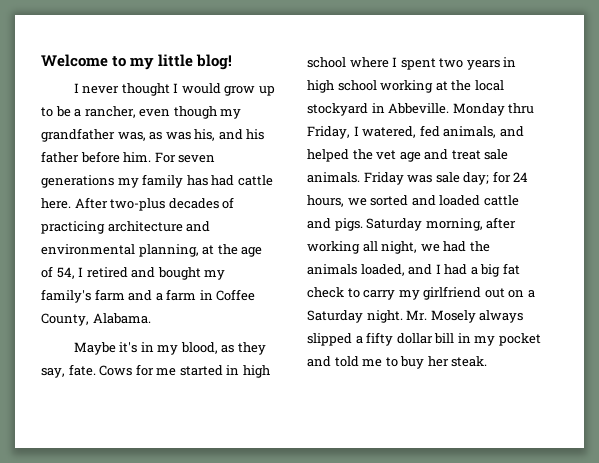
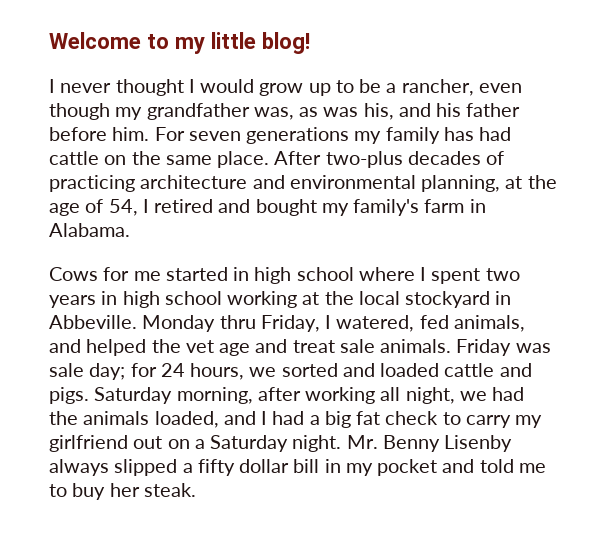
- For seven generations my family has had cattle here.
+ For seven generations my family has had cattle on the same place.
- After two-plus decades of practicing architecture and environmental planning, at the age of 54, I retired and bought my family's farm and a farm in Coffee County, Alabama.
- Maybe it's in my blood, as they say, fate. Cows for me started in high school where I spent two years in high school working at the local stockyard in Abbeville.
+ After two-plus decades of practicing architecture and environmental planning, at the age of 54, I retired and bought my family's farm in Alabama.
+ Cows for me started in high school where I spent two years in high school working at the local stockyard in Abbeville.
- Mr. Mosely always slipped a fifty dollar bill in my pocket and told me to buy her steak.
+ Mr. Benny Lisenby always slipped a fifty dollar bill in my pocket and told me to buy her steak.

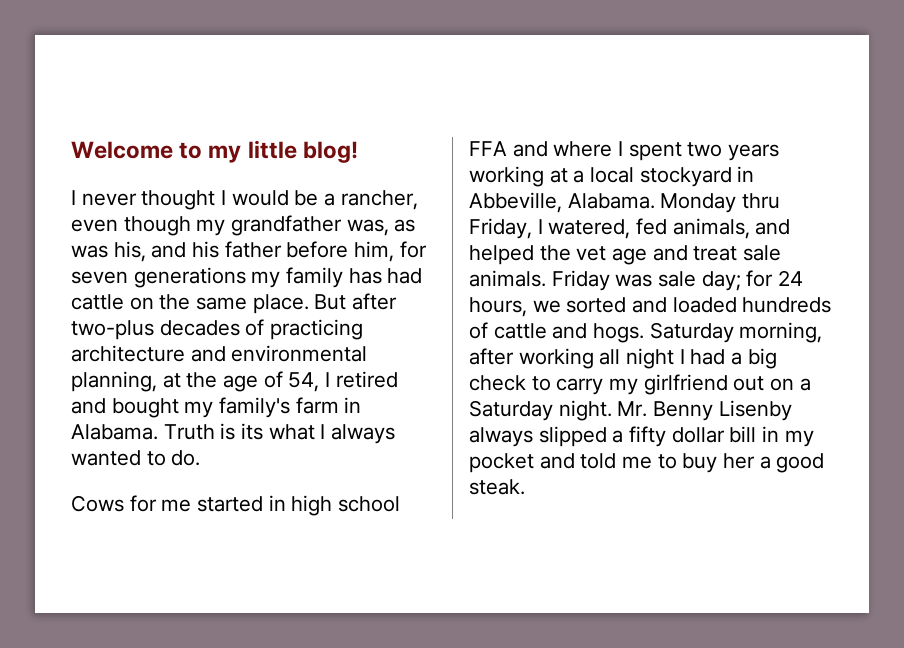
- I never thought I would grow up to be a rancher, even though my grandfather was, as was his, and his father before him. For seven generations my family has had cattle on the same place.
+ I never thought I would be a rancher, even though my grandfather was, as was his, and his father before him, for seven generations my family has had cattle on the same place.
- After two-plus decades of practicing architecture and environmental planning, at the age of 54, I retired and bought my family's farm in Alabama.
+ But after two-plus decades of practicing architecture and environmental planning, at the age of 54, I retired and bought my family's farm in Alabama. Truth is its what I always wanted to do.
- Cows for me started in high school where I spent two years in high school working at the local stockyard in Abbeville.
+ Cows for me started in high school FFA and where I spent two years working at a local stockyard in Abbeville, Alabama.
- Friday was sale day; for 24 hours, we sorted and loaded cattle and pigs.
+ Friday was sale day; for 24 hours, we sorted and loaded hundreds of cattle and hogs.
- Saturday morning, after working all night, we had the animals loaded, and I had a big fat check to carry my girlfriend out on a Saturday night.
+ Saturday morning, after working all night I had a big check to carry my girlfriend out on a Saturday night.
- Mr. Benny Lisenby always slipped a fifty dollar bill in my pocket and told me to buy her steak.
+ Mr. Benny Lisenby always slipped a fifty dollar bill in my pocket and told me to buy her a good steak.

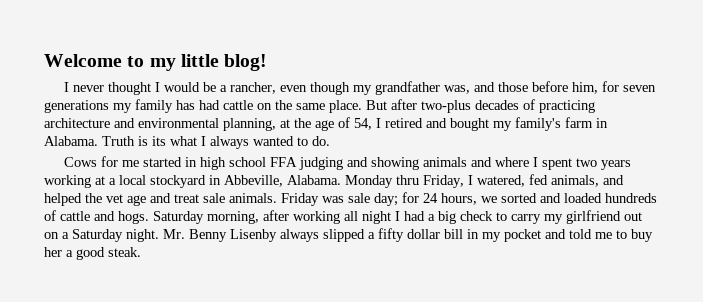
- I never thought I would be a rancher, even though my grandfather was, as was his, and his father before him, for seven generations my family has had cattle on the same place.
+ I never thought I would be a rancher, even though my grandfather was, and those before him, for seven generations my family has had cattle on the same place.
- Cows for me started in high school FFA and where I spent two years working at a local stockyard in Abbeville, Alabama.
+ Cows for me started in high school FFA judging and showing animals and where I spent two years working at a local stockyard in Abbeville, Alabama.

